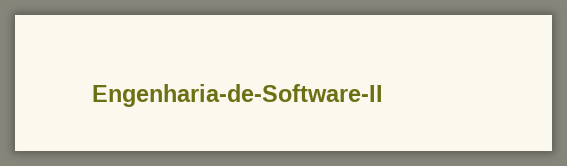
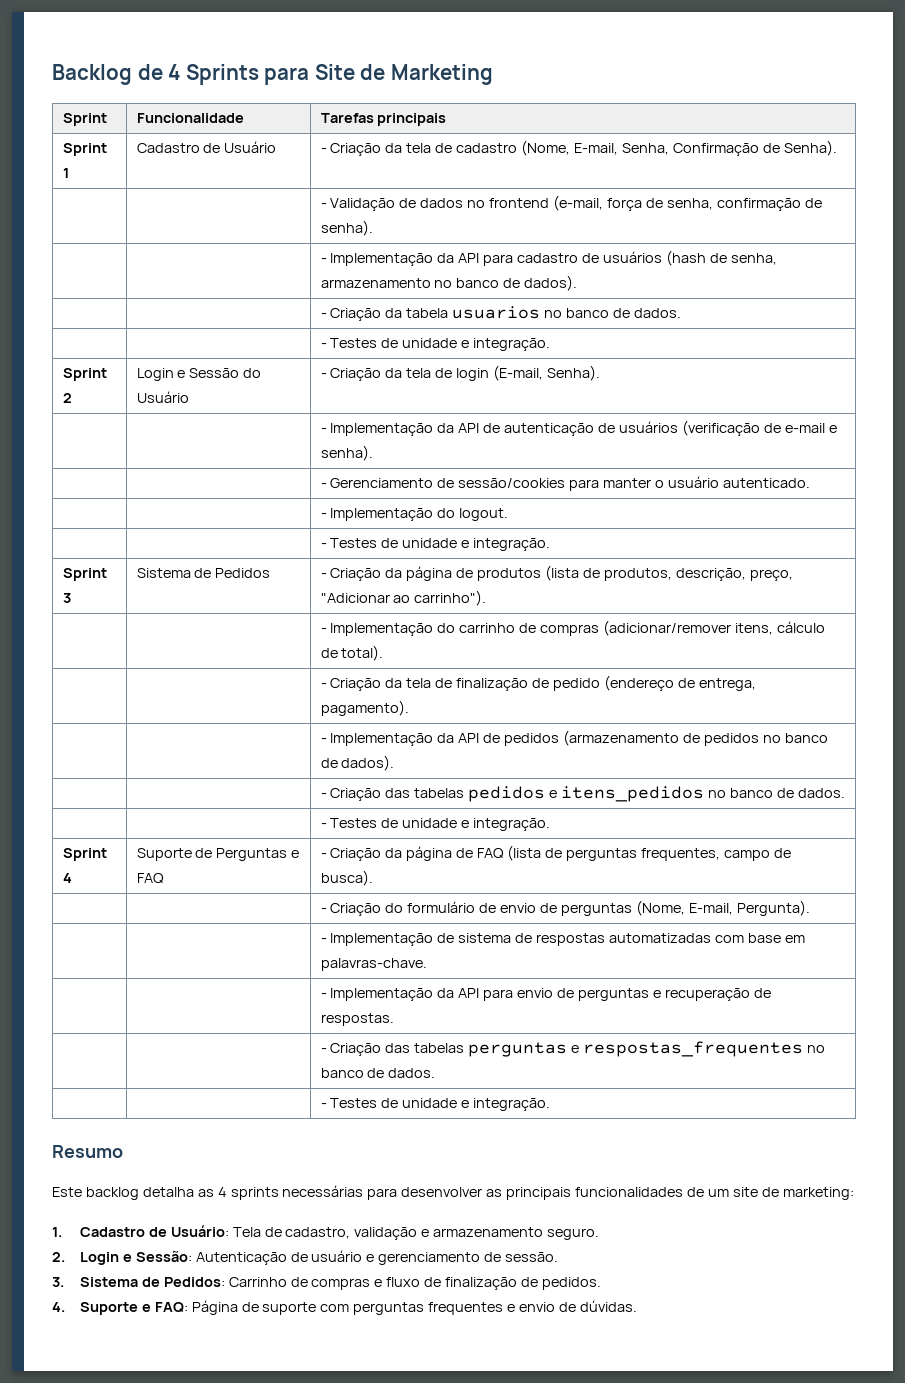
- Engenharia-de-Software-II
+ Backlog de 4 Sprints para Site de Marketing
+ Sprint | Funcionalidade | Tarefas principais
+ Sprint 1 | Cadastro de Usuário | - Criação da tela de cadastro (Nome, E-mail, Senha, Confirmação de Senha).
+ | | - Validação de dados no frontend (e-mail, força de senha, confirmação de senha).
+ | | - Implementação da API para cadastro de usuários (hash de senha, armazenamento no banco de dados).
+ | | - Criação da tabela usuarios no banco de dados.
+ | | - Testes de unidade e integração.
+ Sprint 2 | Login e Sessão do Usuário | - Criação da tela de login (E-mail, Senha).
+ | | - Implementação da API de autenticação de usuários (verificação de e-mail e senha).
+ | | - Gerenciamento de sessão/cookies para manter o usuário autenticado.
+ | | - Implementação do logout.
+ | | - Testes de unidade e integração.
+ Sprint 3 | Sistema de Pedidos | - Criação da página de produtos (lista de produtos, descrição, preço, "Adicionar ao carrinho").
+ | | - Implementação do carrinho de compras (adicionar/remover itens, cálculo de total).
+ | | - Criação da tela de finalização de pedido (endereço de entrega, pagamento).
+ | | - Implementação da API de pedidos (armazenamento de pedidos no banco de dados).
+ | | - Criação das tabelas pedidos e itens_pedidos no banco de dados.
+ | | - Testes de unidade e integração.
+ Sprint 4 | Suporte de Perguntas e FAQ | - Criação da página de FAQ (lista de perguntas frequentes, campo de busca).
+ | | - Criação do formulário de envio de perguntas (Nome, E-mail, Pergunta).
+ | | - Implementação de sistema de respostas automatizadas com base em palavras-chave.
+ | | - Implementação da API para envio de perguntas e recuperação de respostas.
+ | | - Criação das tabelas perguntas e respostas_frequentes no banco de dados.
+ | | - Testes de unidade e integração.
+ Resumo
+ Este backlog detalha as 4 sprints necessárias para desenvolver as principais funcionalidades de um site de marketing:
+ 1. Cadastro de Usuário: Tela de cadastro, validação e armazenamento seguro.
+ 2. Login e Sessão: Autenticação de usuário e gerenciamento de sessão.
+ 3. Sistema de Pedidos: Carrinho de compras e fluxo de finalização de pedidos.
+ 4. Suporte e FAQ: Página de suporte com perguntas frequentes e envio de dúvidas.

